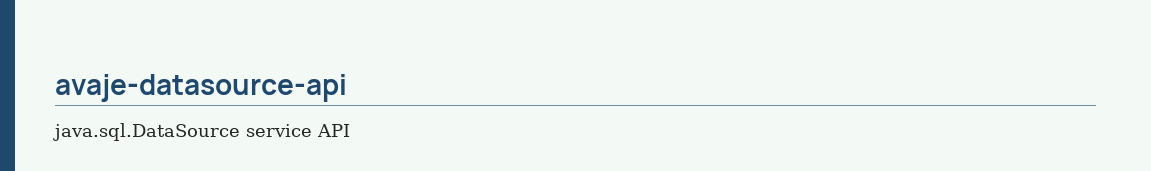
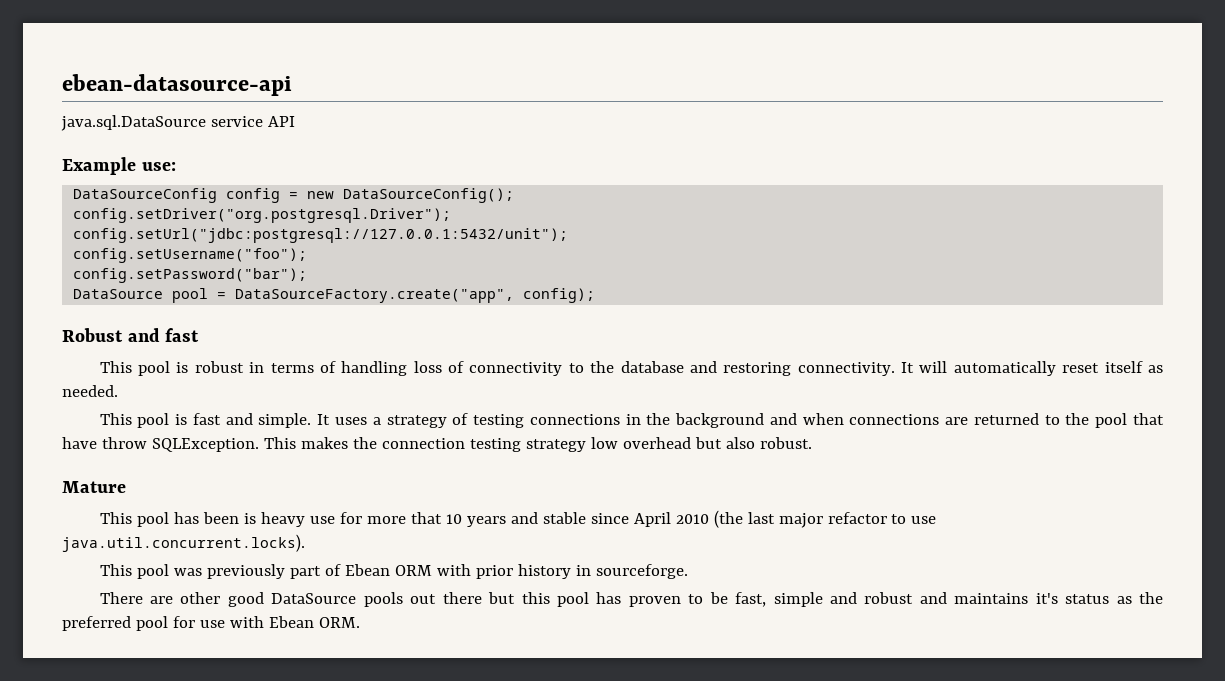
- avaje-datasource-api
+ ebean-datasource-api
+ Example use:
+ DataSourceConfig config = new DataSourceConfig();
+ config.setDriver("org.postgresql.Driver");
+ config.setUrl("jdbc:postgresql://127.0.0.1:5432/unit");
+ config.setUsername("foo");
+ config.setPassword("bar");
+ DataSource pool = DataSourceFactory.create("app", config);
+ Robust and fast
+ This pool is robust in terms of handling loss of connectivity to the database and restoring connectivity. It will automatically reset itself as needed.
+ This pool is fast and simple. It uses a strategy of testing connections in the background and when connections are returned to the pool that have throw SQLException. This makes the connection testing strategy low overhead but also robust.
+ Mature
+ This pool has been is heavy use for more that 10 years and stable since April 2010 (the last major refactor to use java.util.concurrent.locks).
+ This pool was previously part of Ebean ORM with prior history in sourceforge.
+ There are other good DataSource pools out there but this pool has proven to be fast, simple and robust and maintains it's status as the preferred pool for use with Ebean ORM.

